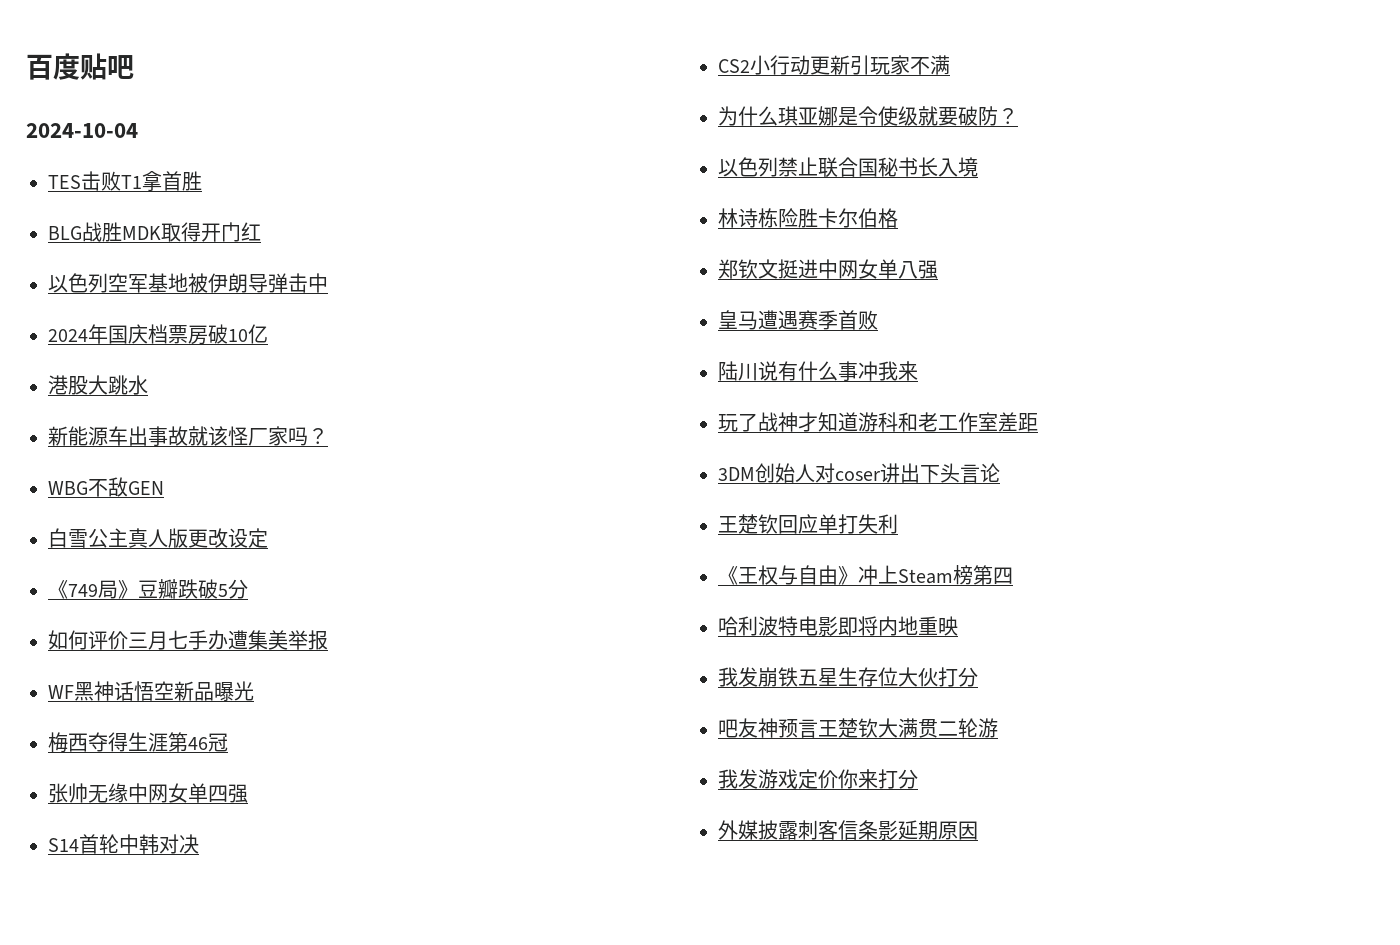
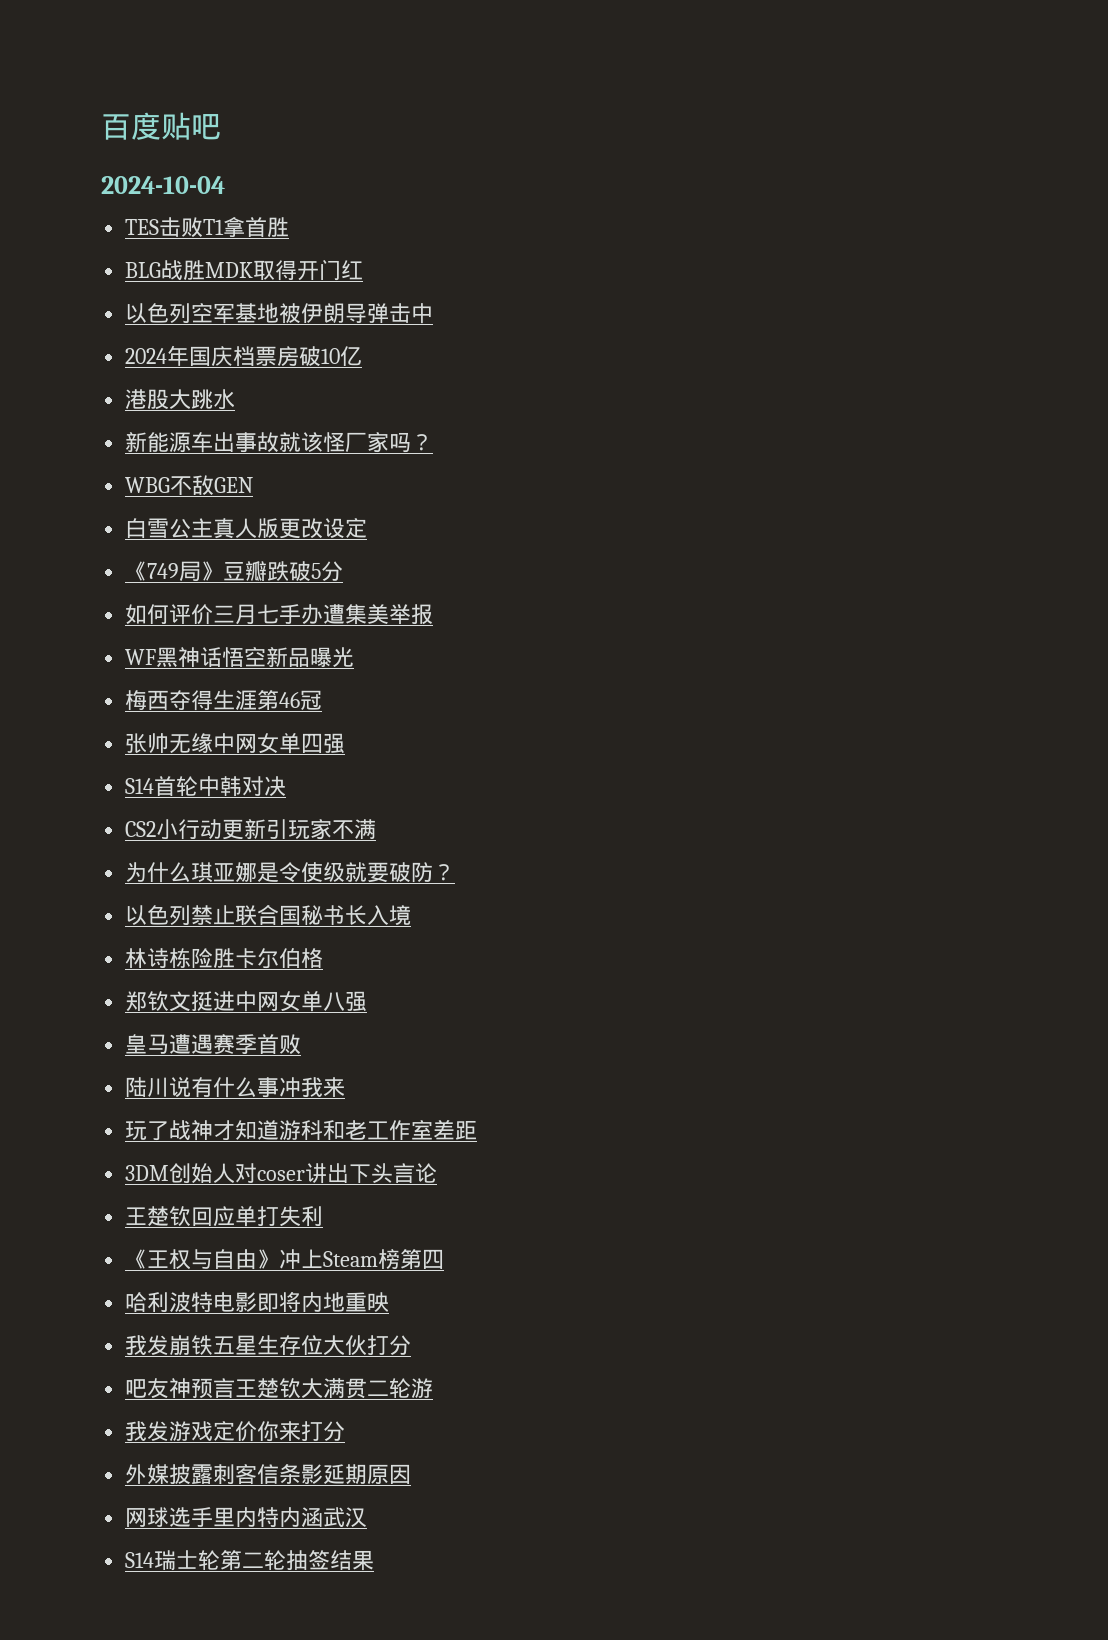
+ 网球选手里内特内涵武汉
+ S14瑞士轮第二轮抽签结果

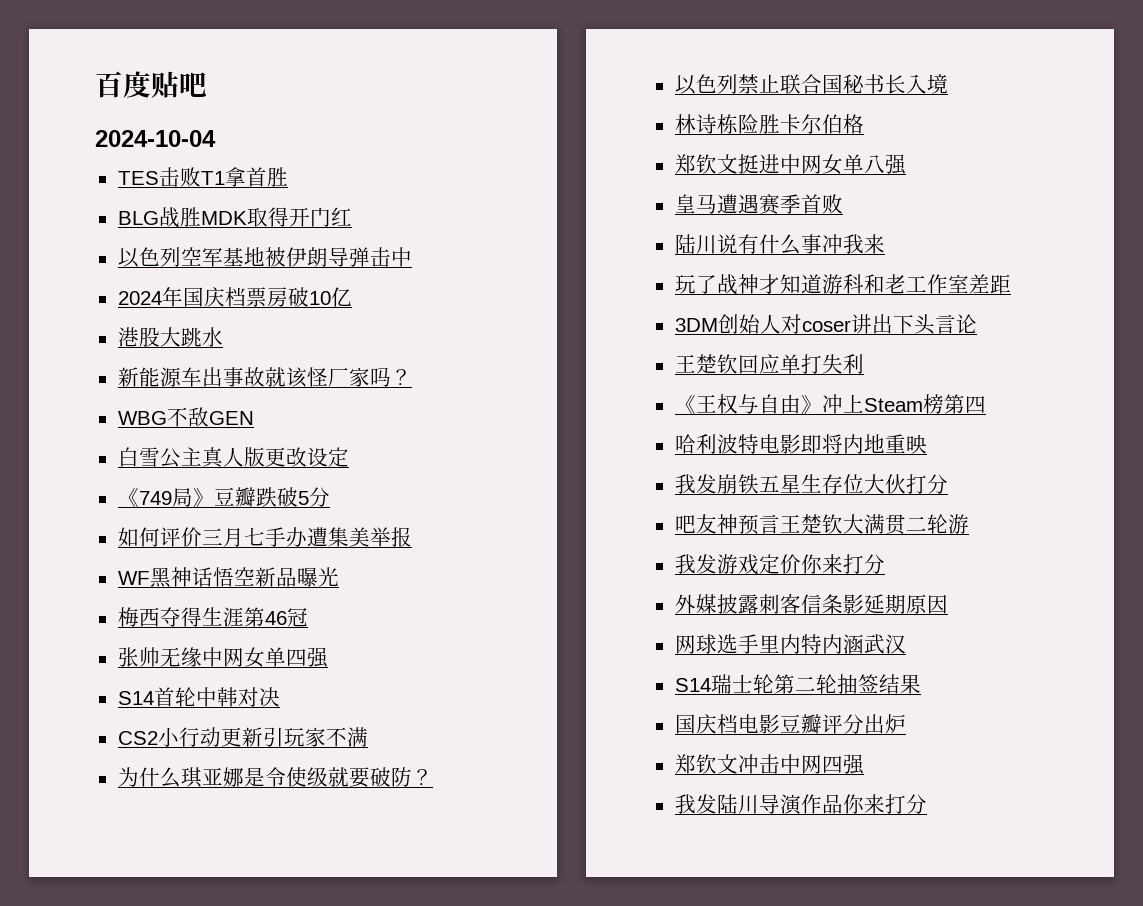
+ 国庆档电影豆瓣评分出炉
+ 郑钦文冲击中网四强
+ 我发陆川导演作品你来打分

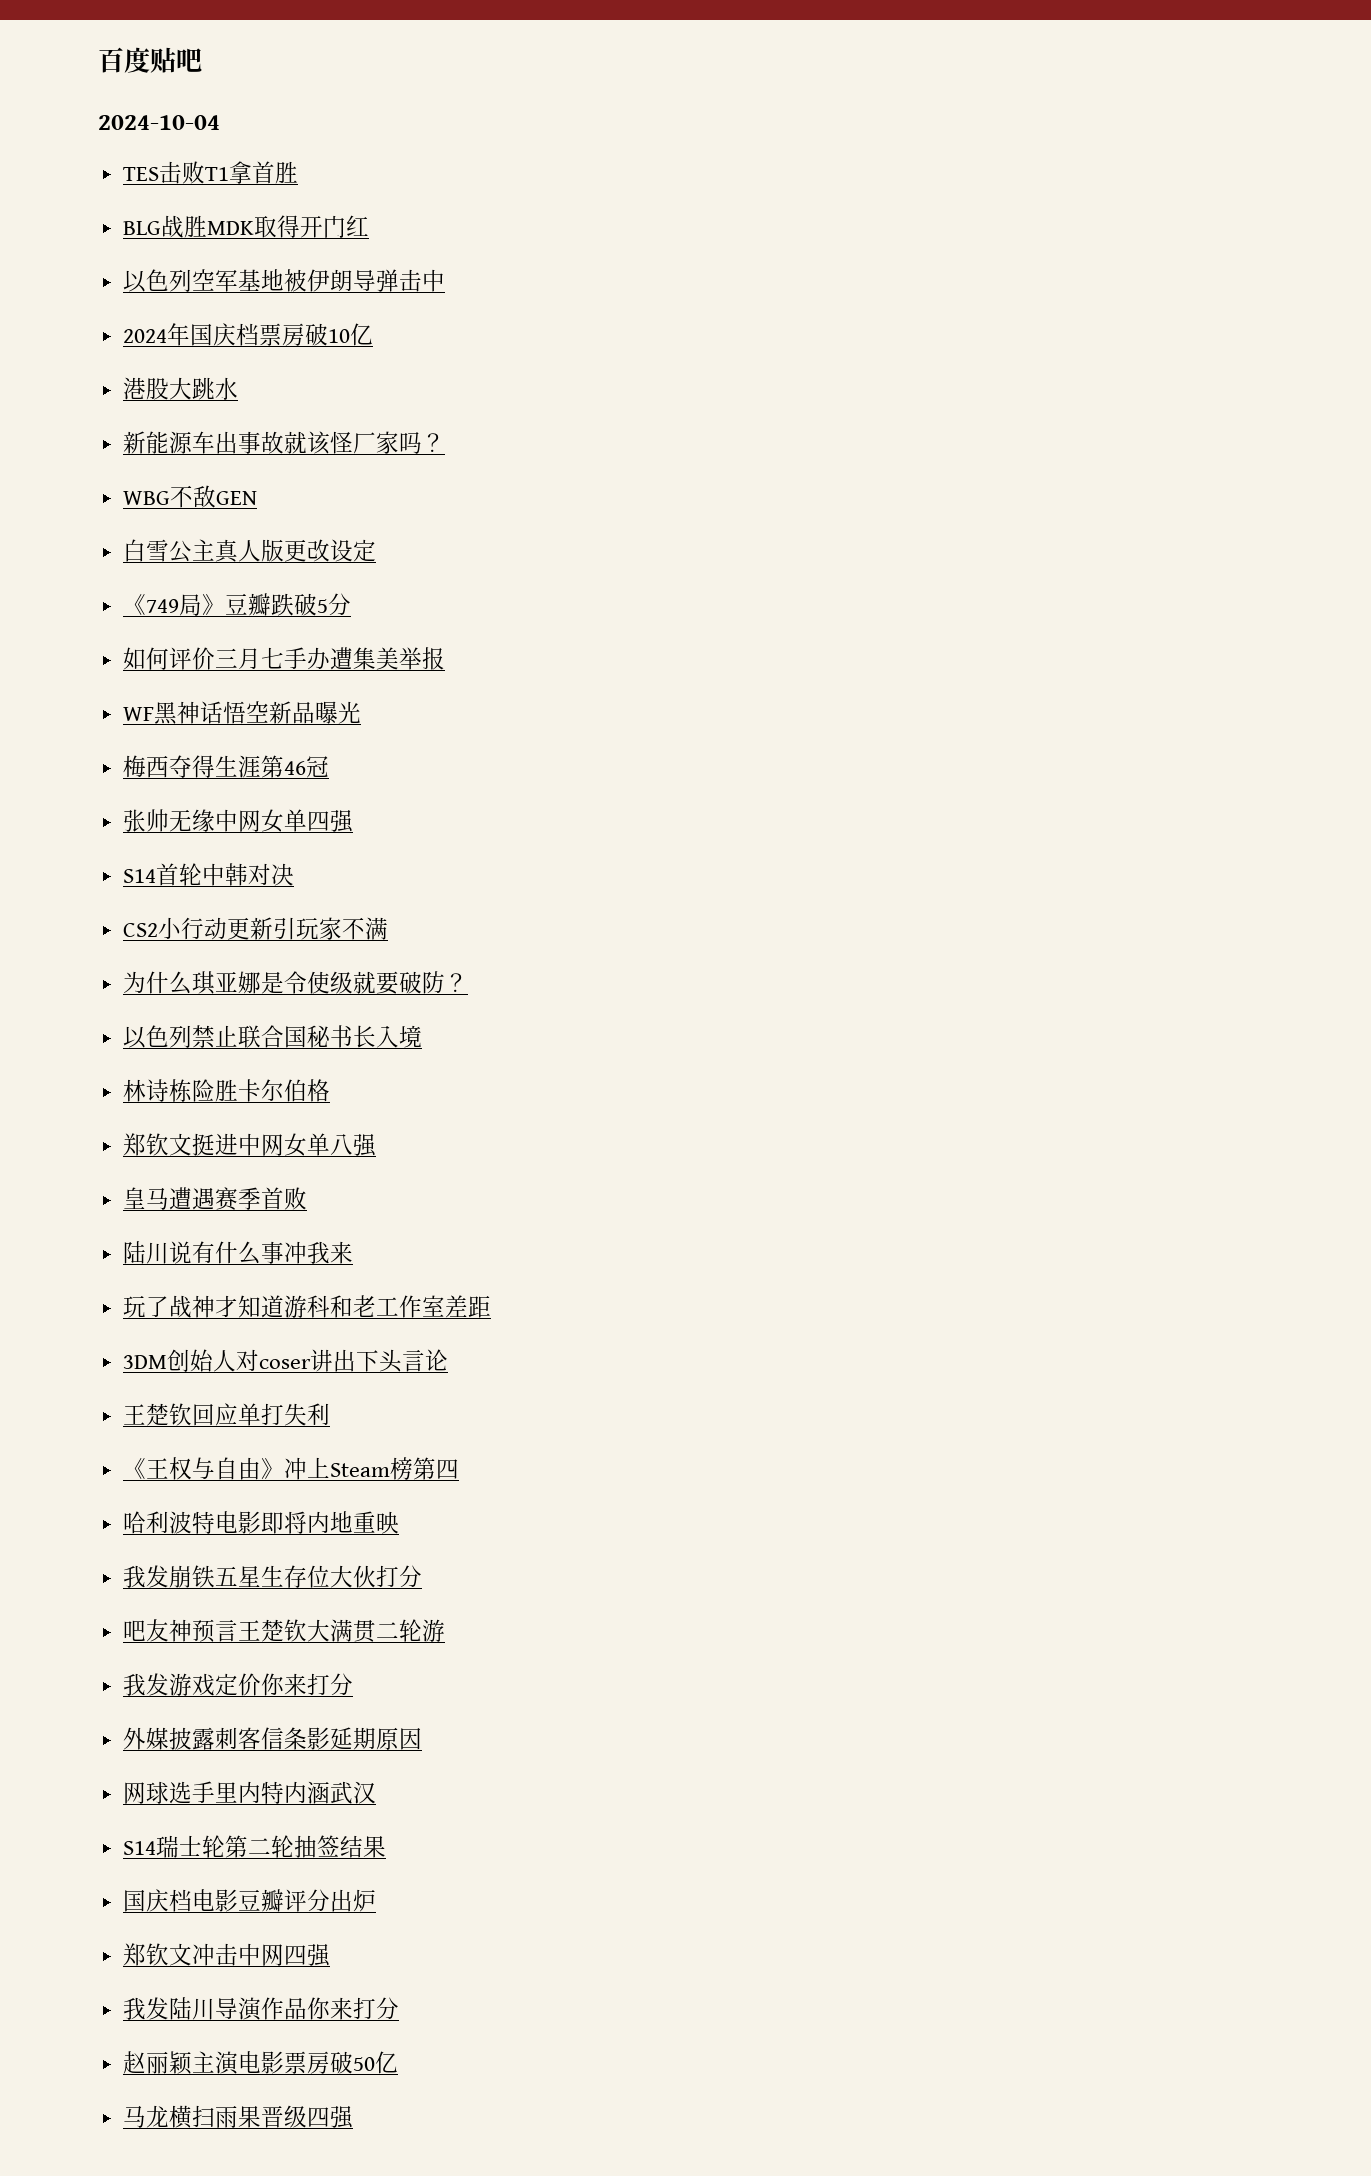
+ 赵丽颖主演电影票房破50亿
+ 马龙横扫雨果晋级四强

